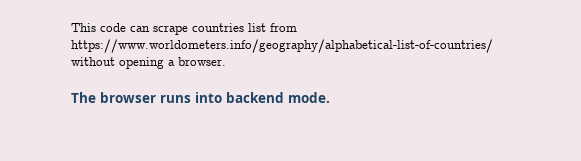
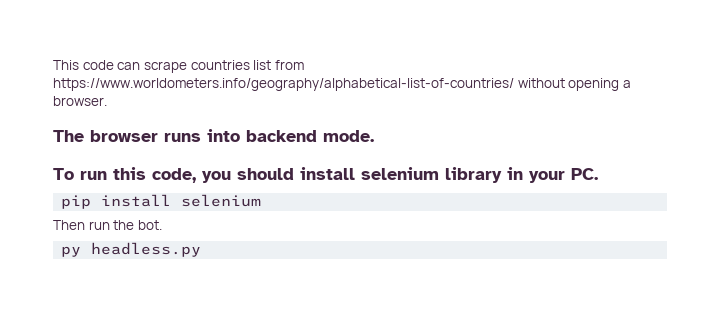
+ To run this code, you should install selenium library in your PC.
+ pip install selenium
+ Then run the bot.
+ py headless.py

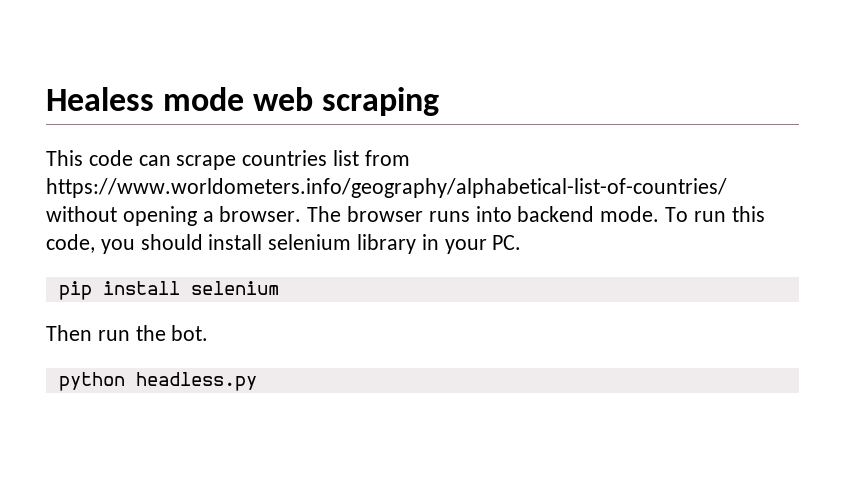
+ Healess mode web scraping
- This code can scrape countries list from https://www.worldometers.info/geography/alphabetical-list-of-countries/ without opening a browser.
- The browser runs into backend mode.
- To run this code, you should install selenium library in your PC.
+ This code can scrape countries list from https://www.worldometers.info/geography/alphabetical-list-of-countries/ without opening a browser. The browser runs into backend mode. To run this code, you should install selenium library in your PC.
- py headless.py
+ python headless.py

